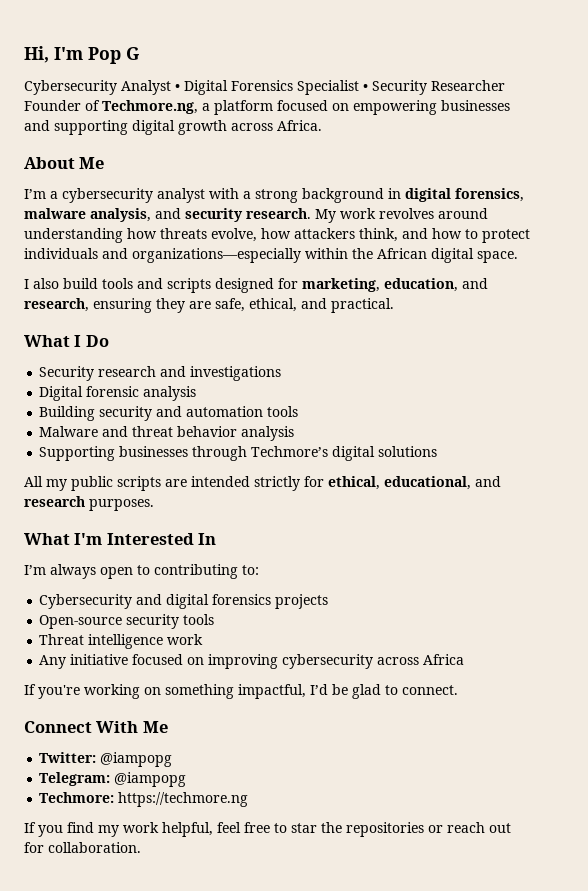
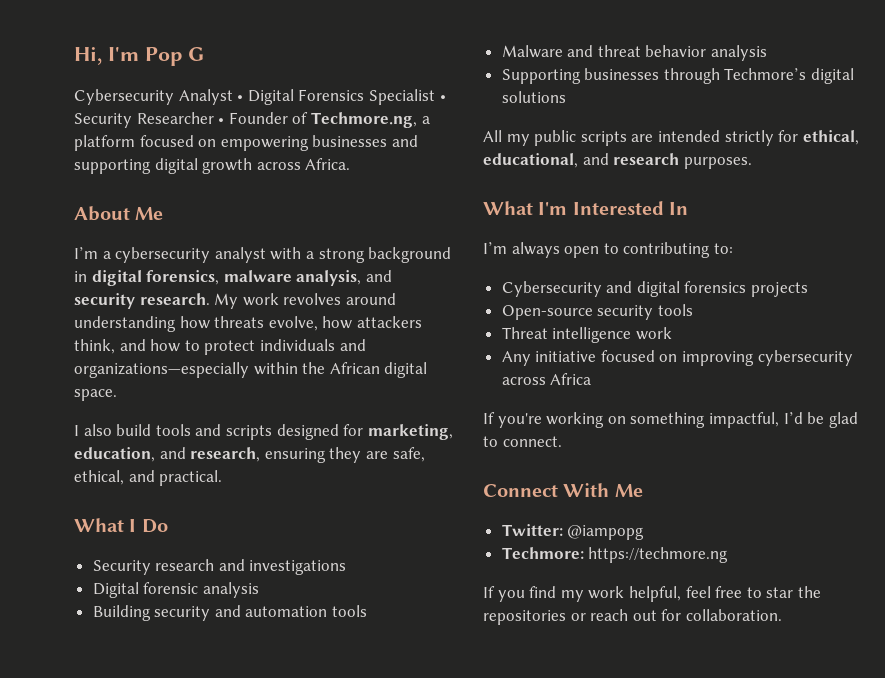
- Cybersecurity Analyst • Digital Forensics Specialist • Security Researcher Founder of Techmore.ng, a platform focused on empowering businesses and supporting digital growth across Africa.
+ Cybersecurity Analyst • Digital Forensics Specialist • Security Researcher • Founder of Techmore.ng, a platform focused on empowering businesses and supporting digital growth across Africa.
- Telegram: @iampopg

